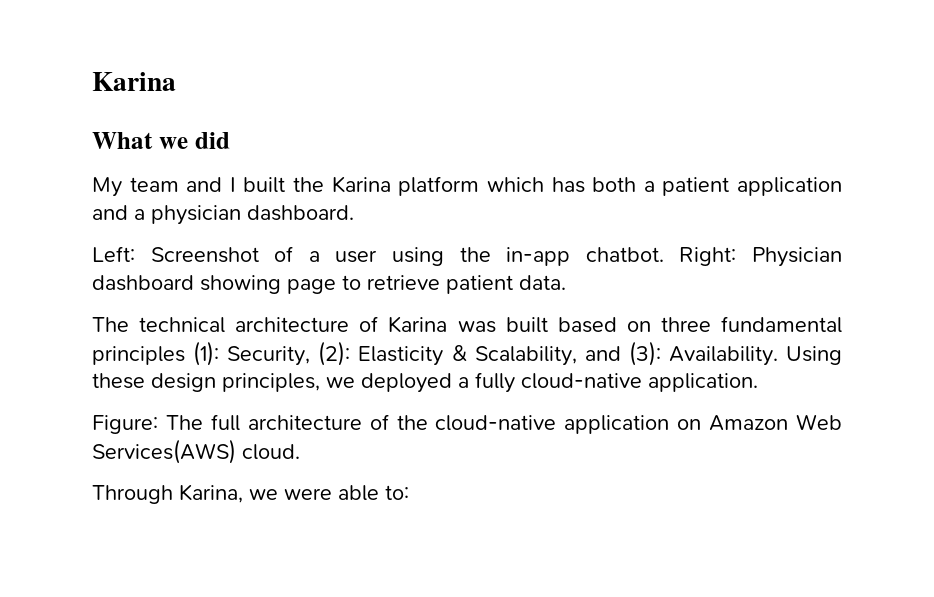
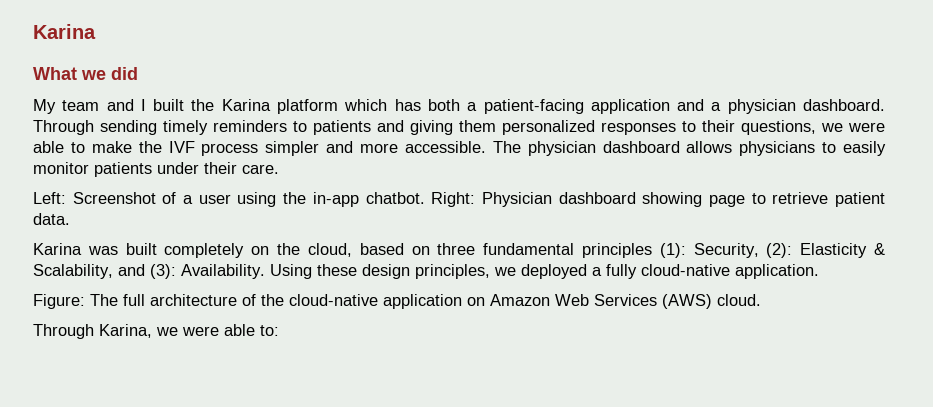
- My team and I built the Karina platform which has both a patient application and a physician dashboard.
+ My team and I built the Karina platform which has both a patient-facing application and a physician dashboard. Through sending timely reminders to patients and giving them personalized responses to their questions, we were able to make the IVF process simpler and more accessible. The physician dashboard allows physicians to easily monitor patients under their care.
- The technical architecture of Karina was built based on three fundamental principles (1): Security, (2): Elasticity & Scalability, and (3): Availability.
+ Karina was built completely on the cloud, based on three fundamental principles (1): Security, (2): Elasticity & Scalability, and (3): Availability.
- Figure: The full architecture of the cloud-native application on Amazon Web Services(AWS) cloud.
+ Figure: The full architecture of the cloud-native application on Amazon Web Services (AWS) cloud.

